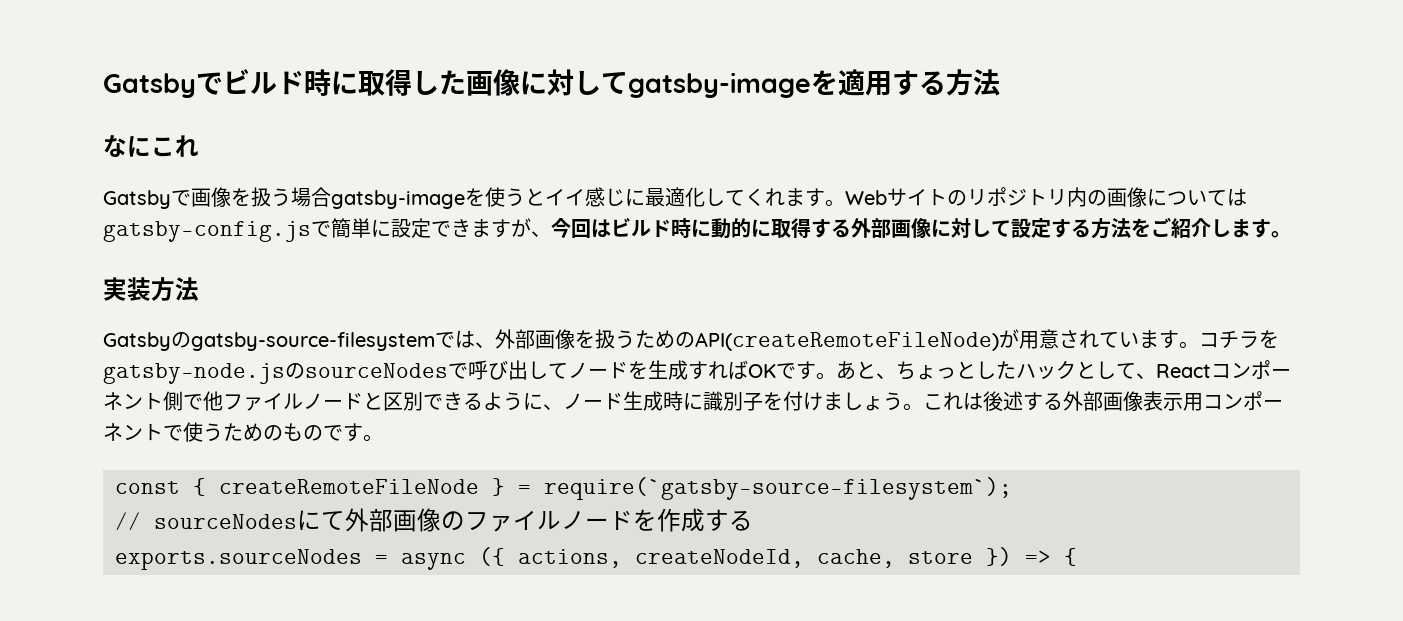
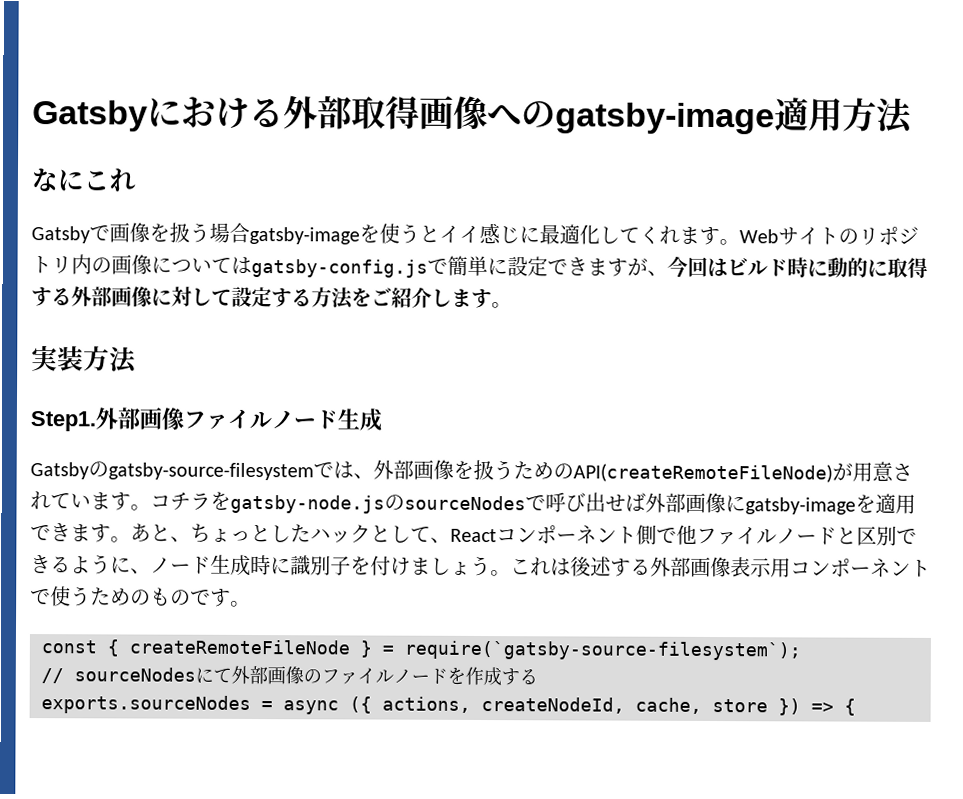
- Gatsbyでビルド時に取得した画像に対してgatsby-imageを適用する方法
+ Gatsbyにおける外部取得画像へのgatsby-image適用方法
+ Step1.外部画像ファイルノード生成
- コチラをgatsby-node.jsのsourceNodesで呼び出してノードを生成すればOKです。
+ コチラをgatsby-node.jsのsourceNodesで呼び出せば外部画像にgatsby-imageを適用できます。

